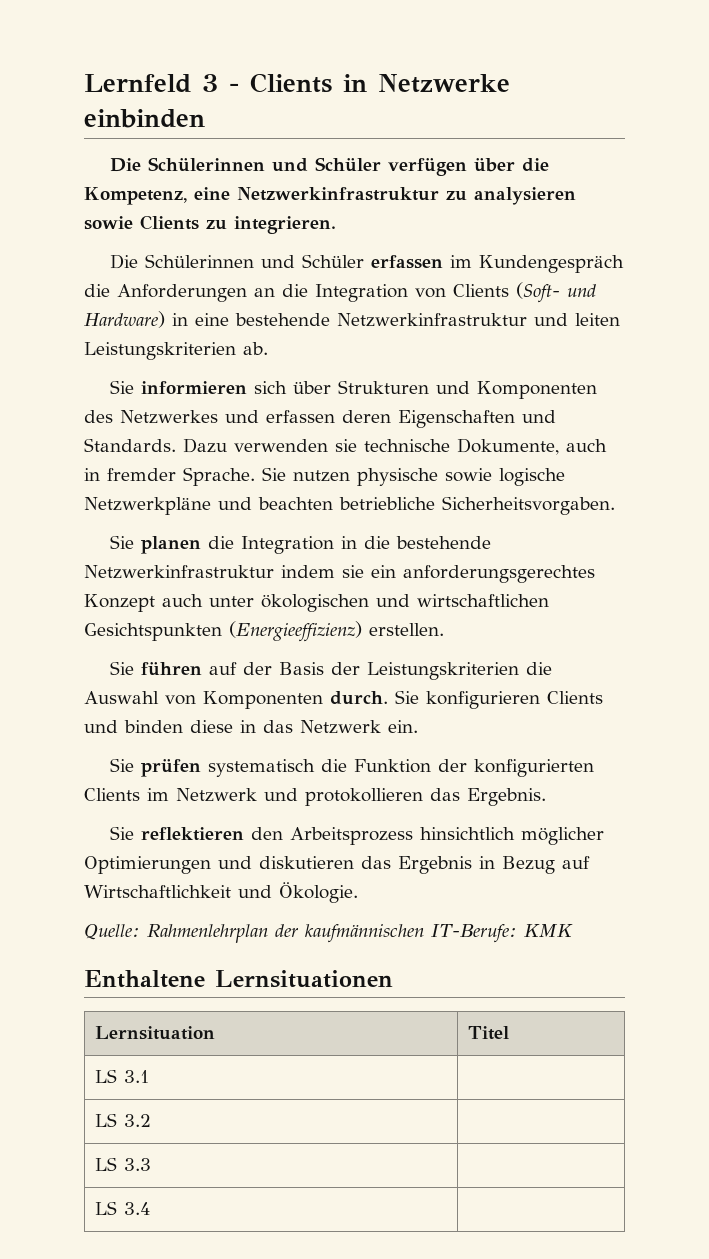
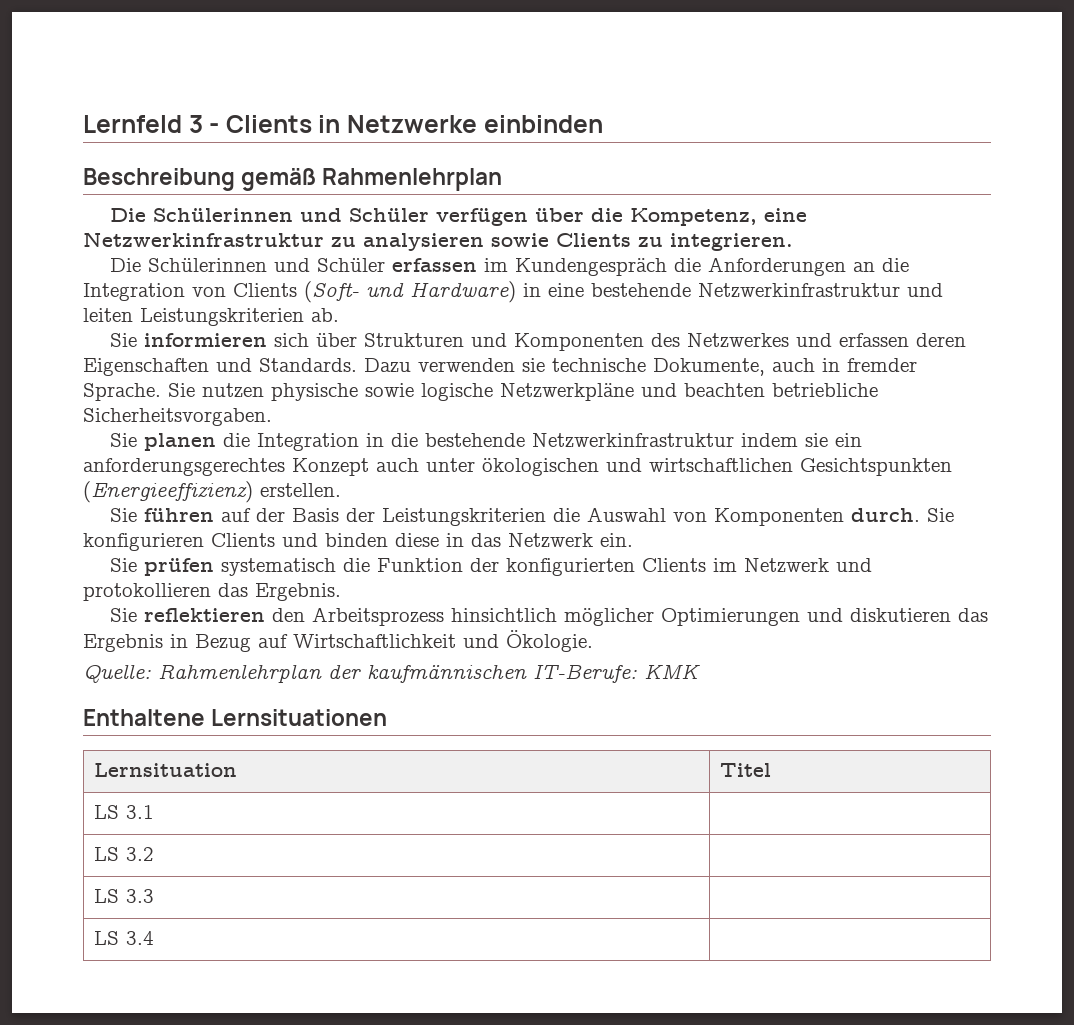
+ Beschreibung gemäß Rahmenlehrplan

